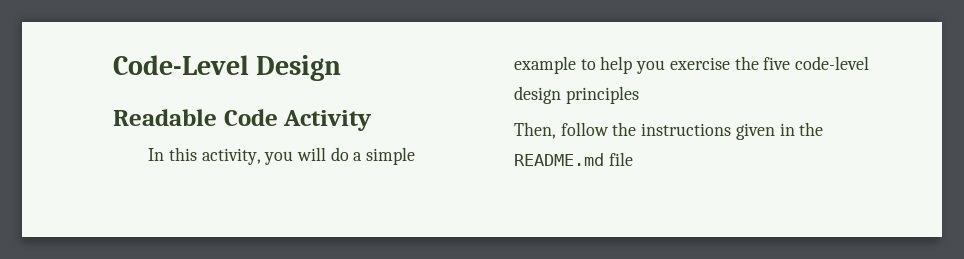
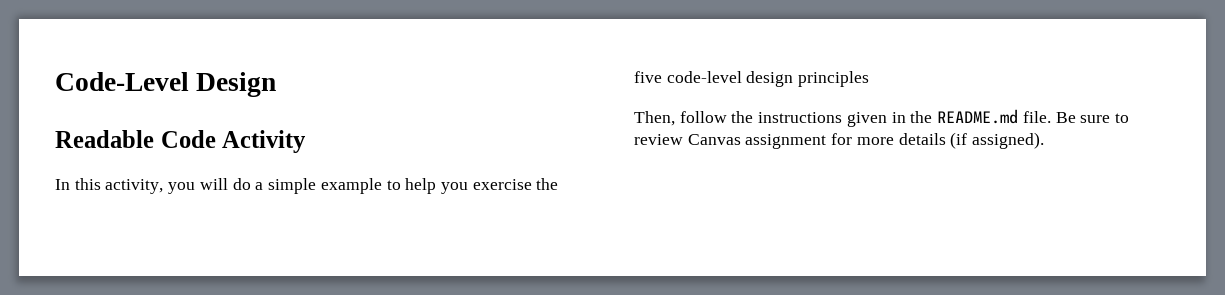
- Then, follow the instructions given in the README.md file
+ Then, follow the instructions given in the README.md file. Be sure to review Canvas assignment for more details (if assigned).

